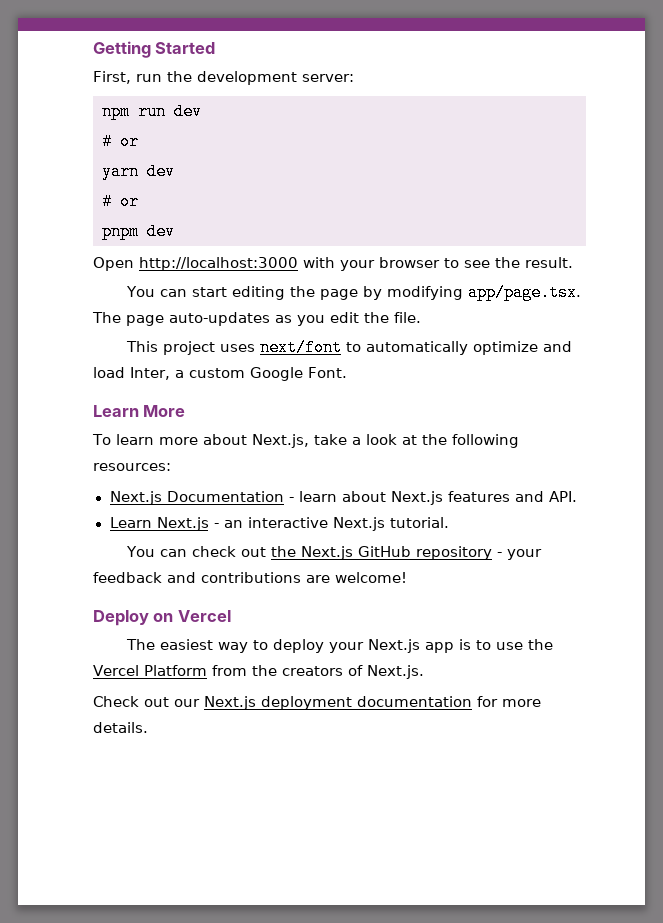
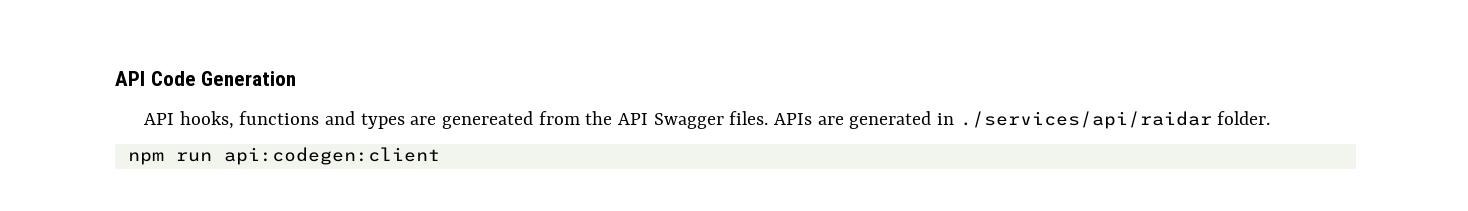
- Getting Started
- First, run the development server:
- npm run dev
- # or
- yarn dev
- # or
- pnpm dev
- Open http://localhost:3000 with your browser to see the result.
- You can start editing the page by modifying app/page.tsx. The page auto-updates as you edit the file.
- This project uses next/font to automatically optimize and load Inter, a custom Google Font.
- Learn More
- To learn more about Next.js, take a look at the following resources:
- Next.js Documentation - learn about Next.js features and API.
- Learn Next.js - an interactive Next.js tutorial.
- You can check out the Next.js GitHub repository - your feedback and contributions are welcome!
- Deploy on Vercel
- The easiest way to deploy your Next.js app is to use the Vercel Platform from the creators of Next.js.
- Check out our Next.js deployment documentation for more details.
+ API Code Generation
+ API hooks, functions and types are genereated from the API Swagger files. APIs are generated in ./services/api/raidar folder.
+ npm run api:codegen:client

